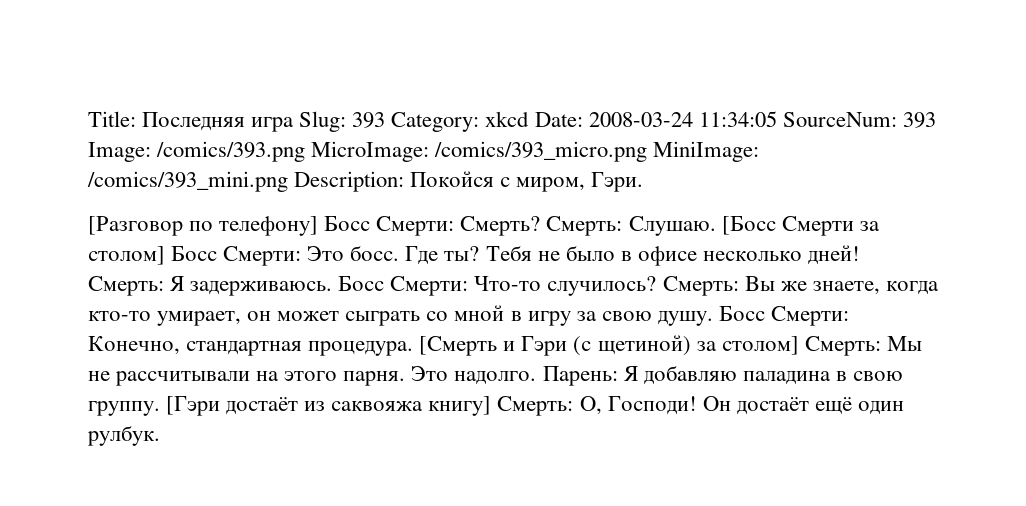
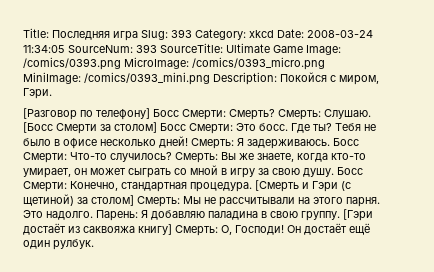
- Title: Последняя игра Slug: 393 Category: xkcd Date: 2008-03-24 11:34:05 SourceNum: 393 Image: /comics/393.png MicroImage: /comics/393_micro.png MiniImage: /comics/393_mini.png Description: Покойся с миром, Гэри.
+ Title: Последняя игра Slug: 393 Category: xkcd Date: 2008-03-24 11:34:05 SourceNum: 393 SourceTitle: Ultimate Game Image: /comics/0393.png MicroImage: /comics/0393_micro.png MiniImage: /comics/0393_mini.png Description: Покойся с миром, Гэри.

